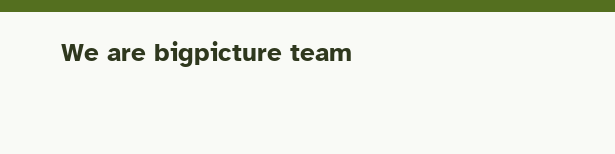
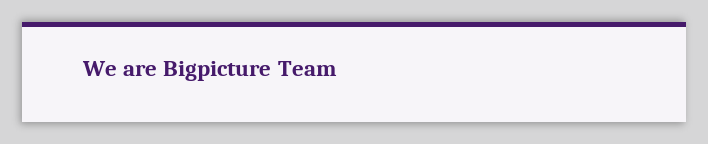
- We are bigpicture team
+ We are Bigpicture Team

